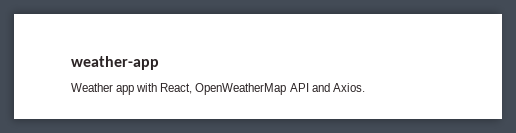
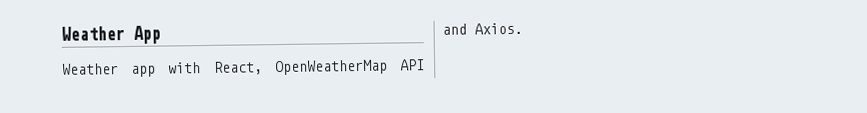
- weather-app
+ Weather App

